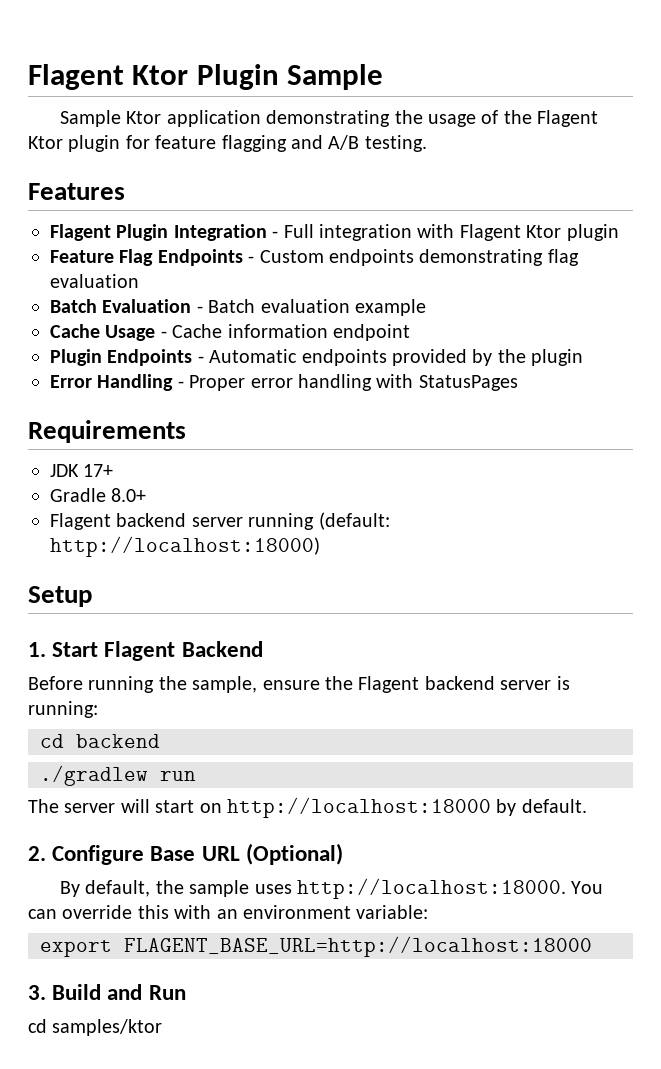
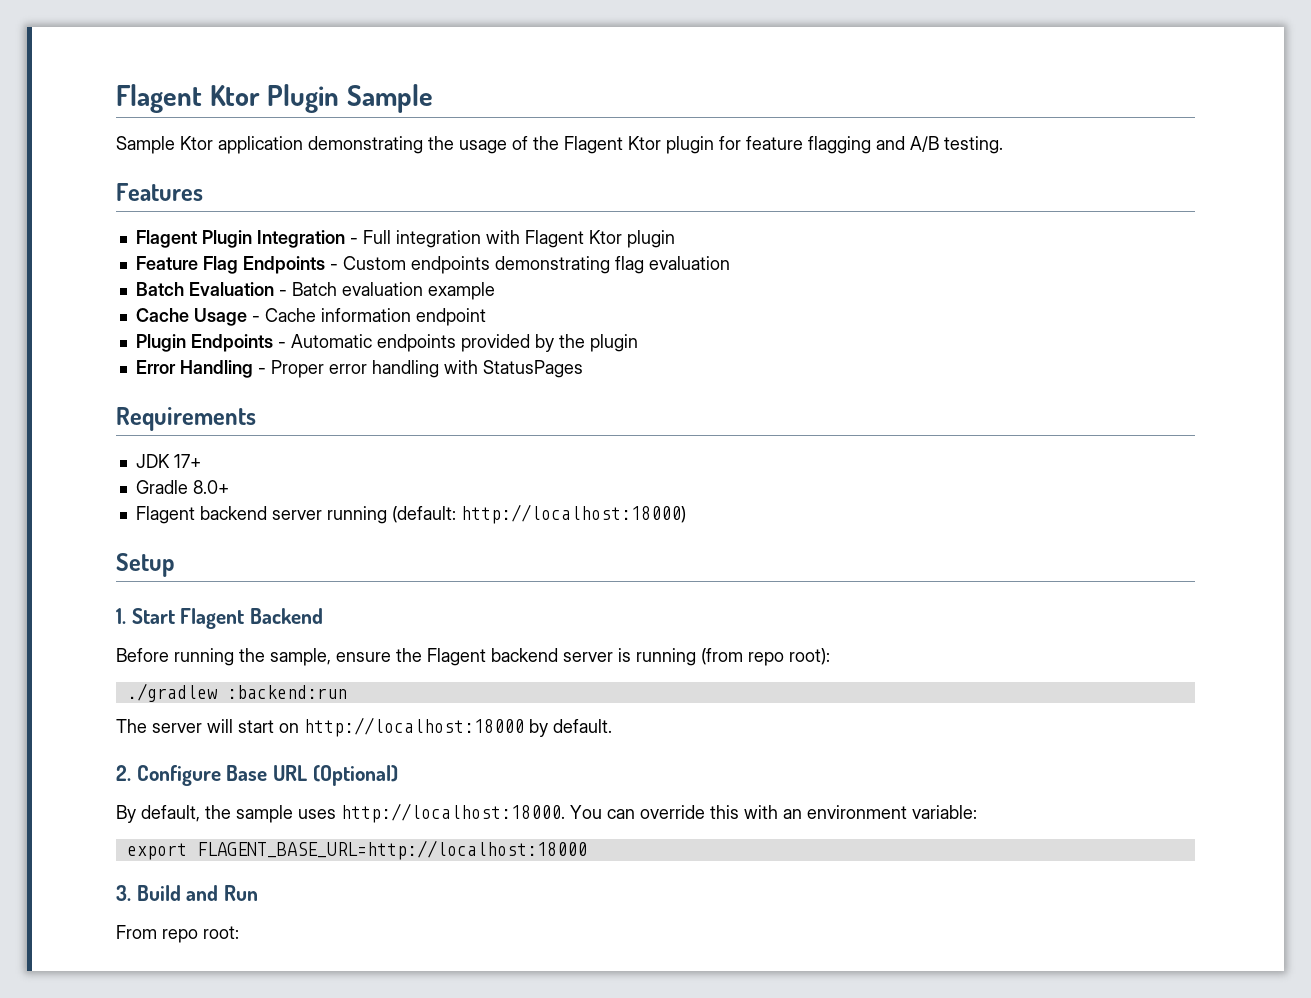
- Before running the sample, ensure the Flagent backend server is running:
- cd backend
+ Before running the sample, ensure the Flagent backend server is running (from repo root):
- ./gradlew run
+ ./gradlew :backend:run
- cd samples/ktor
+ From repo root:

